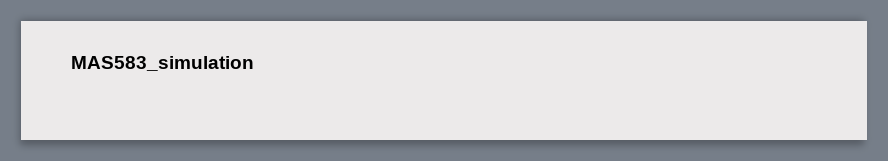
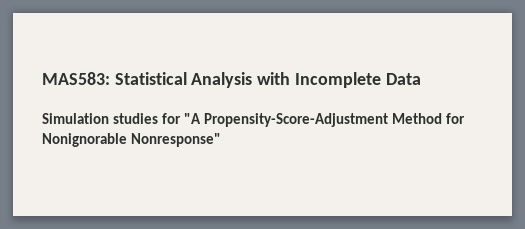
- MAS583_simulation
+ MAS583: Statistical Analysis with Incomplete Data
+ Simulation studies for "A Propensity-Score-Adjustment Method for Nonignorable Nonresponse"

